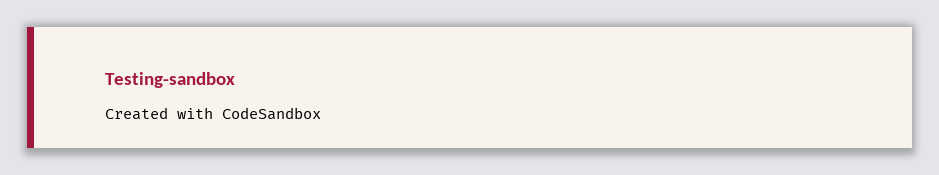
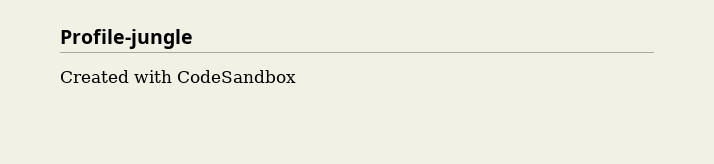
- Testing-sandbox
+ Profile-jungle

